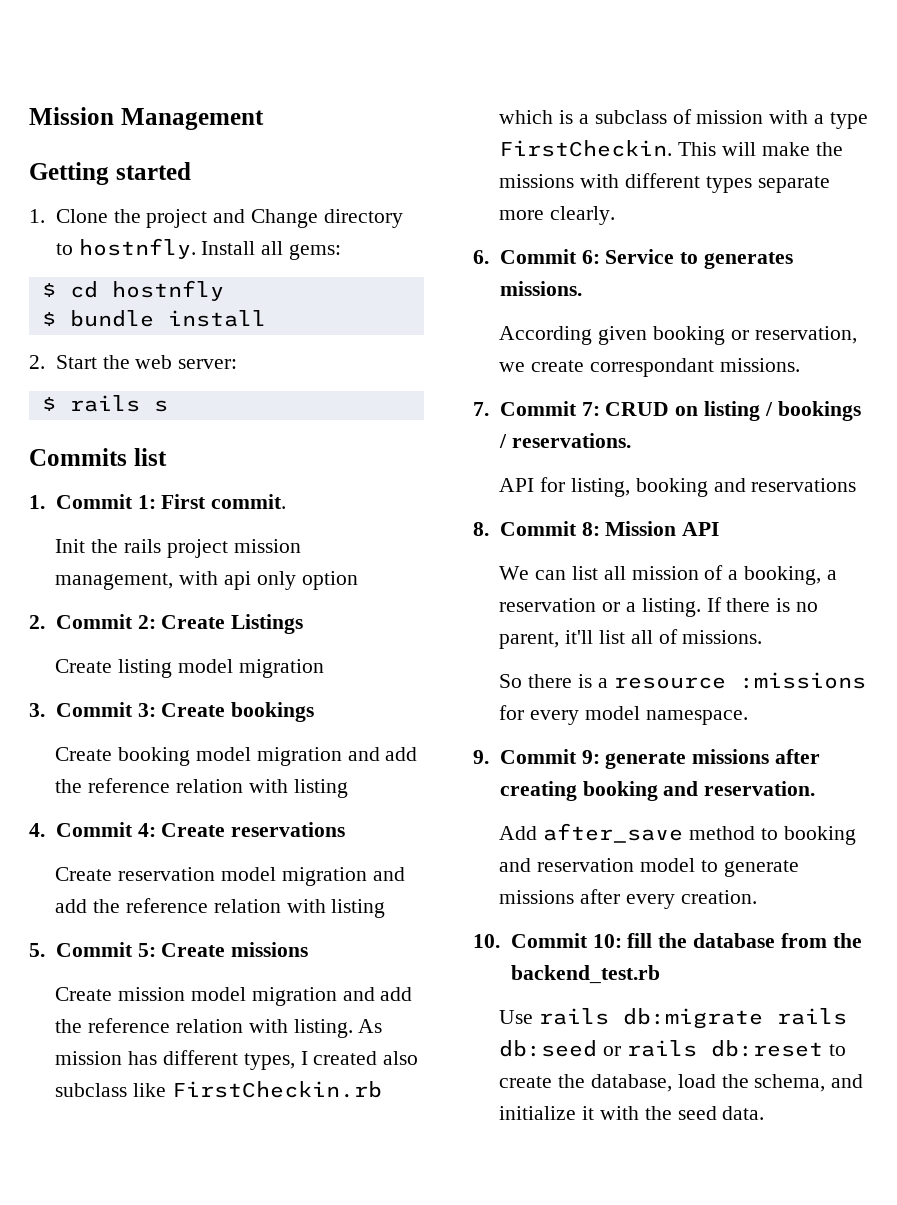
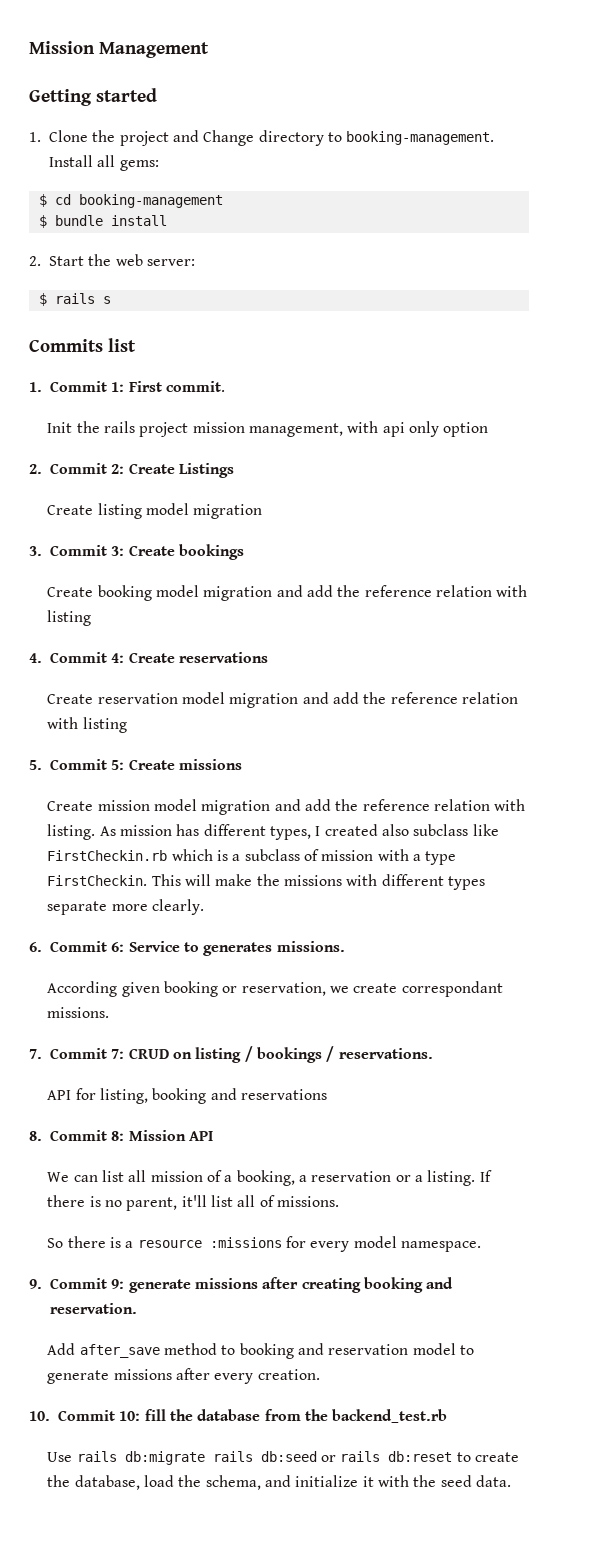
- 1. Clone the project and Change directory to hostnfly.
+ 1. Clone the project and Change directory to booking-management.
- $ cd hostnfly
+ $ cd booking-management

